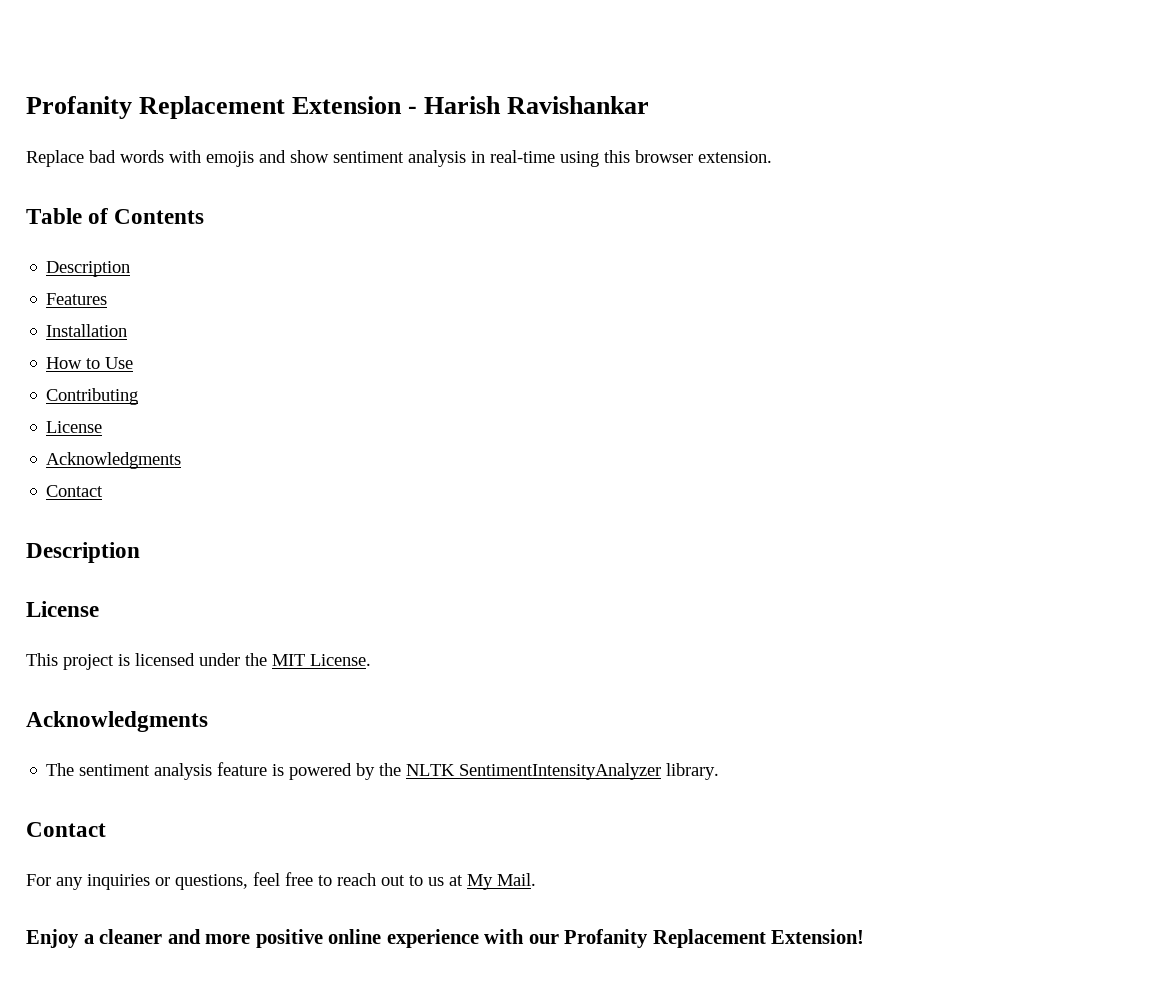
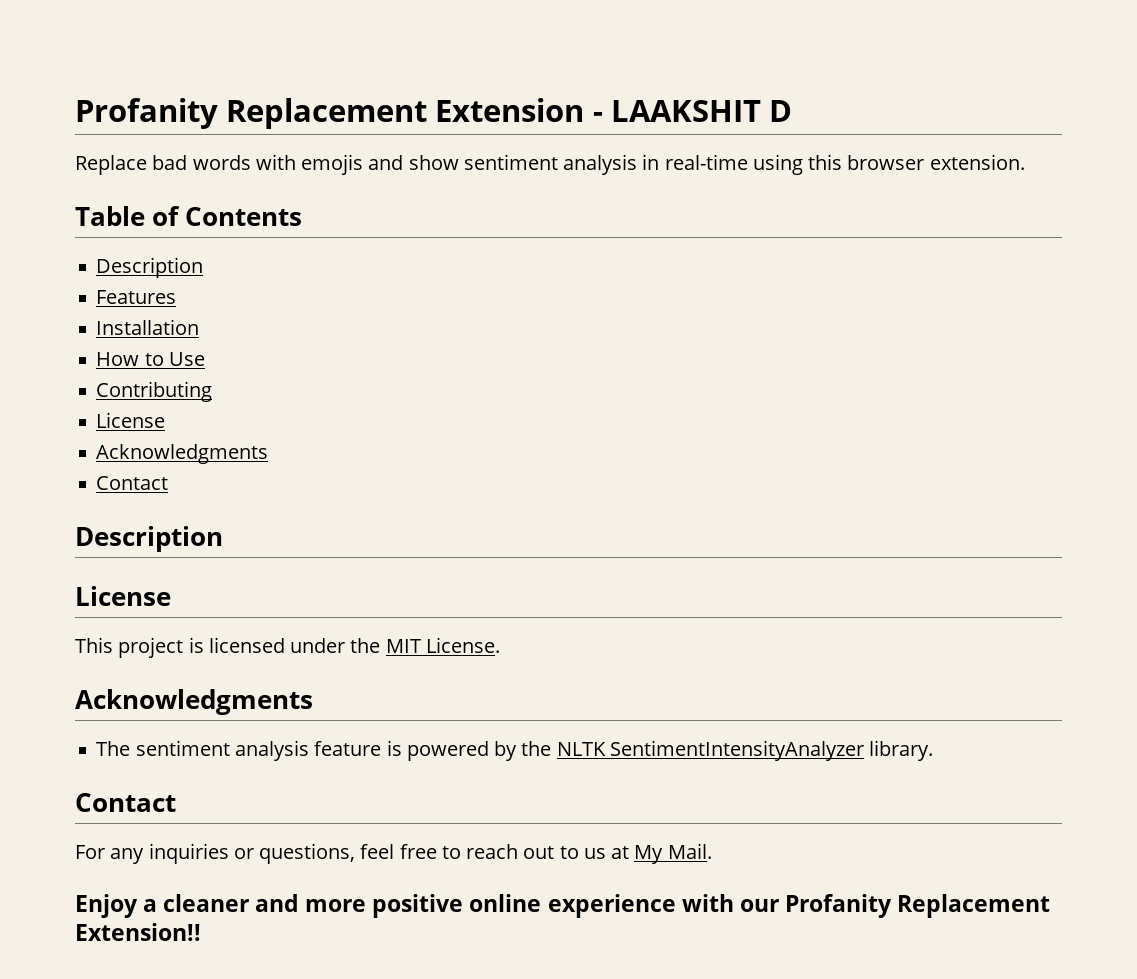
- Profanity Replacement Extension - Harish Ravishankar
+ Profanity Replacement Extension - LAAKSHIT D
- Enjoy a cleaner and more positive online experience with our Profanity Replacement Extension!
+ Enjoy a cleaner and more positive online experience with our Profanity Replacement Extension!!

